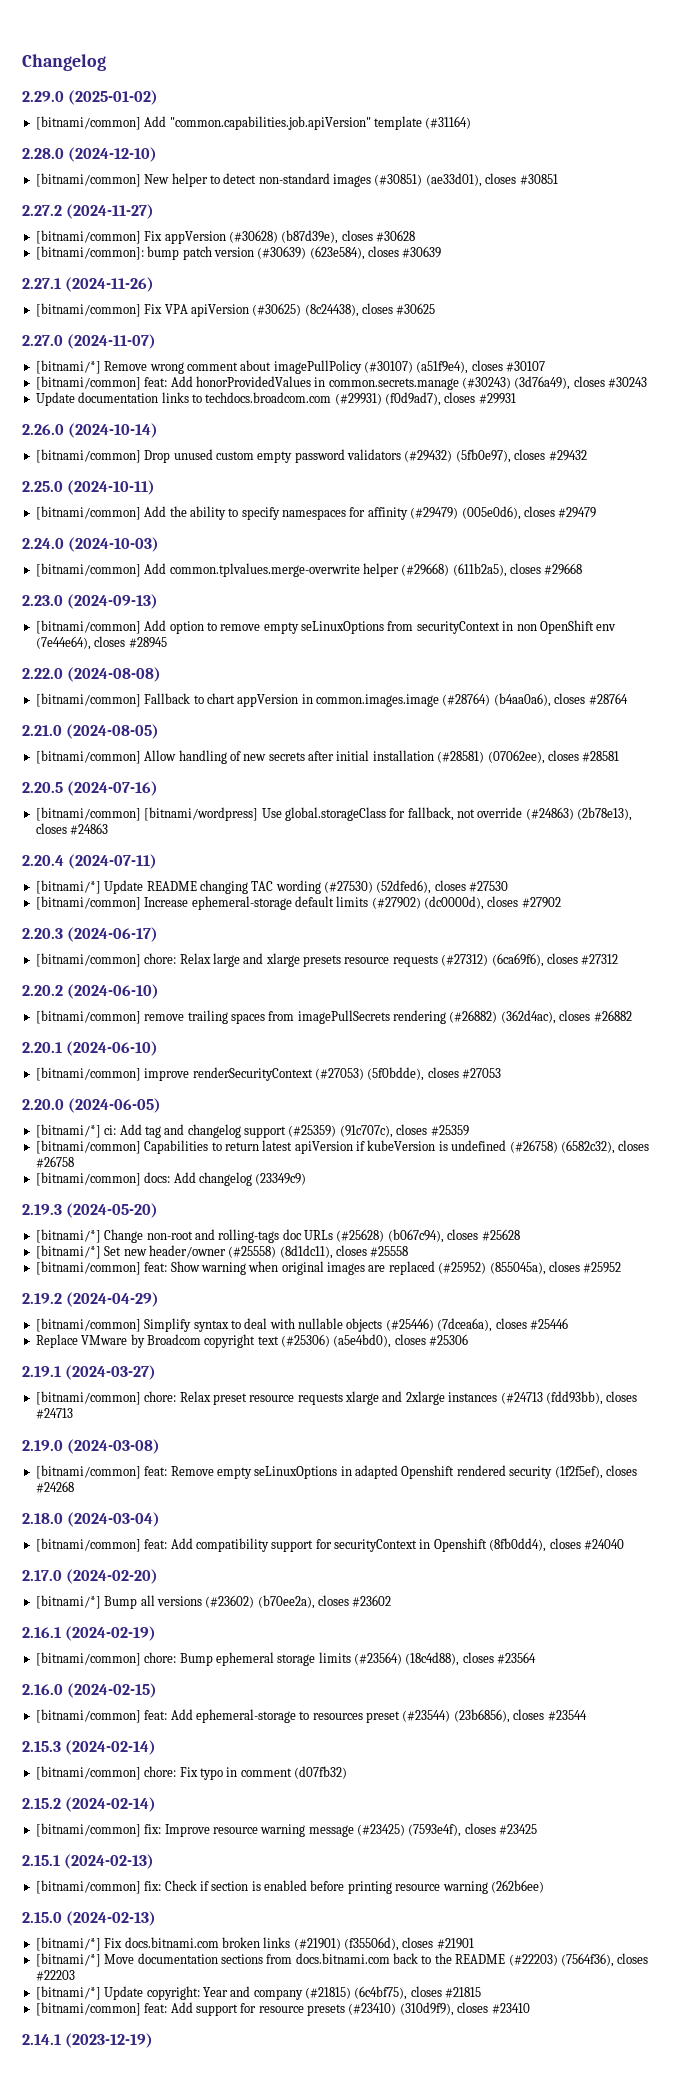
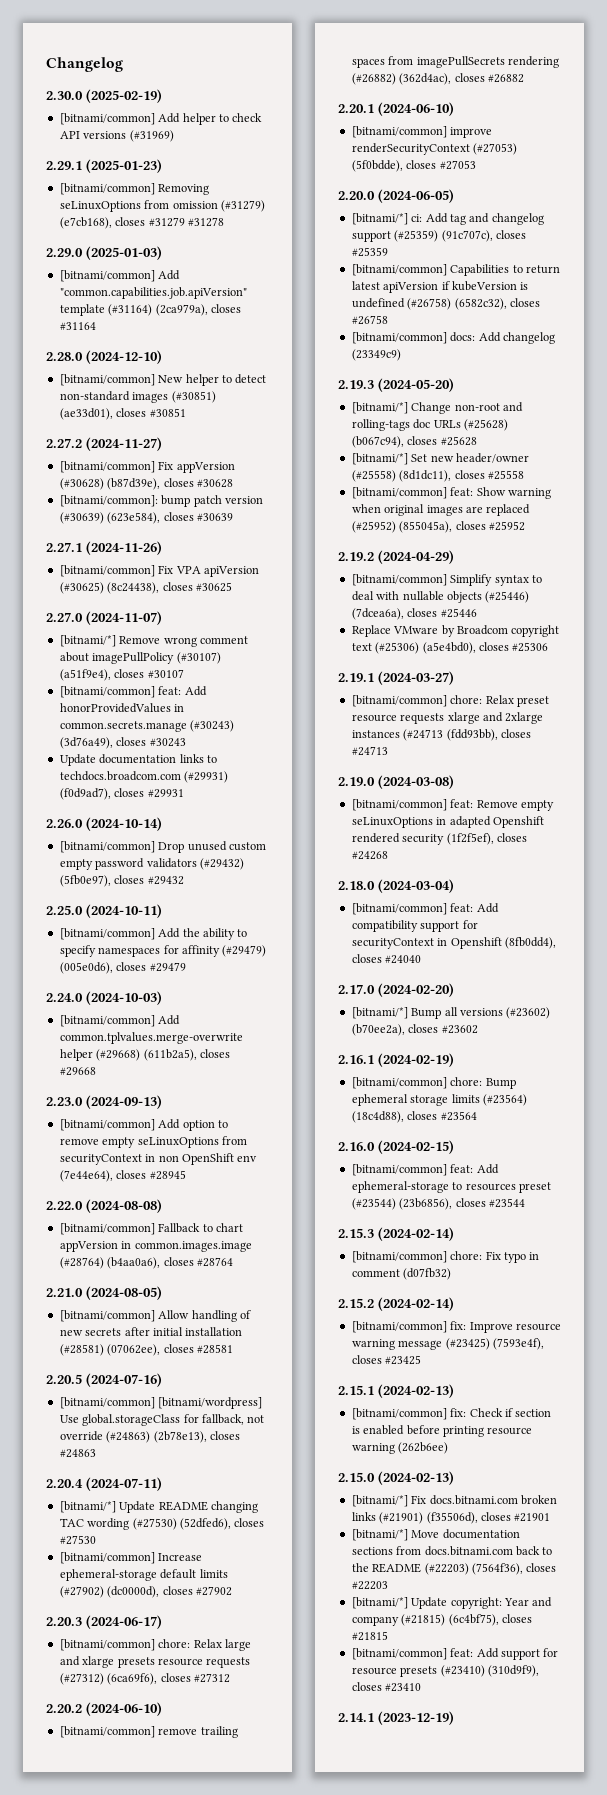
+ 2.30.0 (2025-02-19)
+ [bitnami/common] Add helper to check API versions (#31969)
+ 2.29.1 (2025-01-23)
+ [bitnami/common] Removing seLinuxOptions from omission (#31279) (e7cb168), closes #31279 #31278
- 2.29.0 (2025-01-02)
+ 2.29.0 (2025-01-03)
- [bitnami/common] Add "common.capabilities.job.apiVersion" template (#31164)
+ [bitnami/common] Add "common.capabilities.job.apiVersion" template (#31164) (2ca979a), closes #31164

